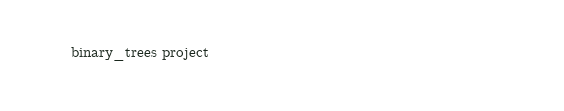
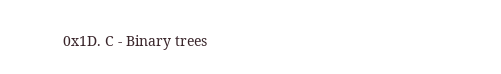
- binary_trees project
+ 0x1D. C - Binary trees

